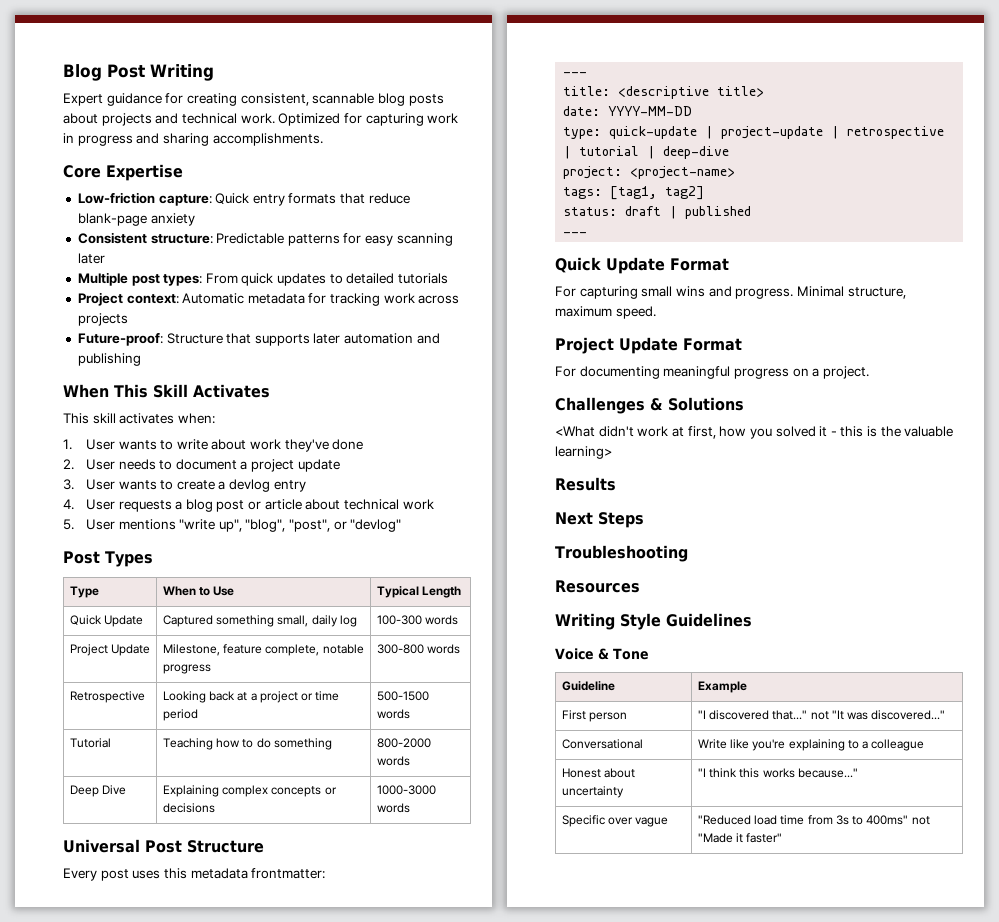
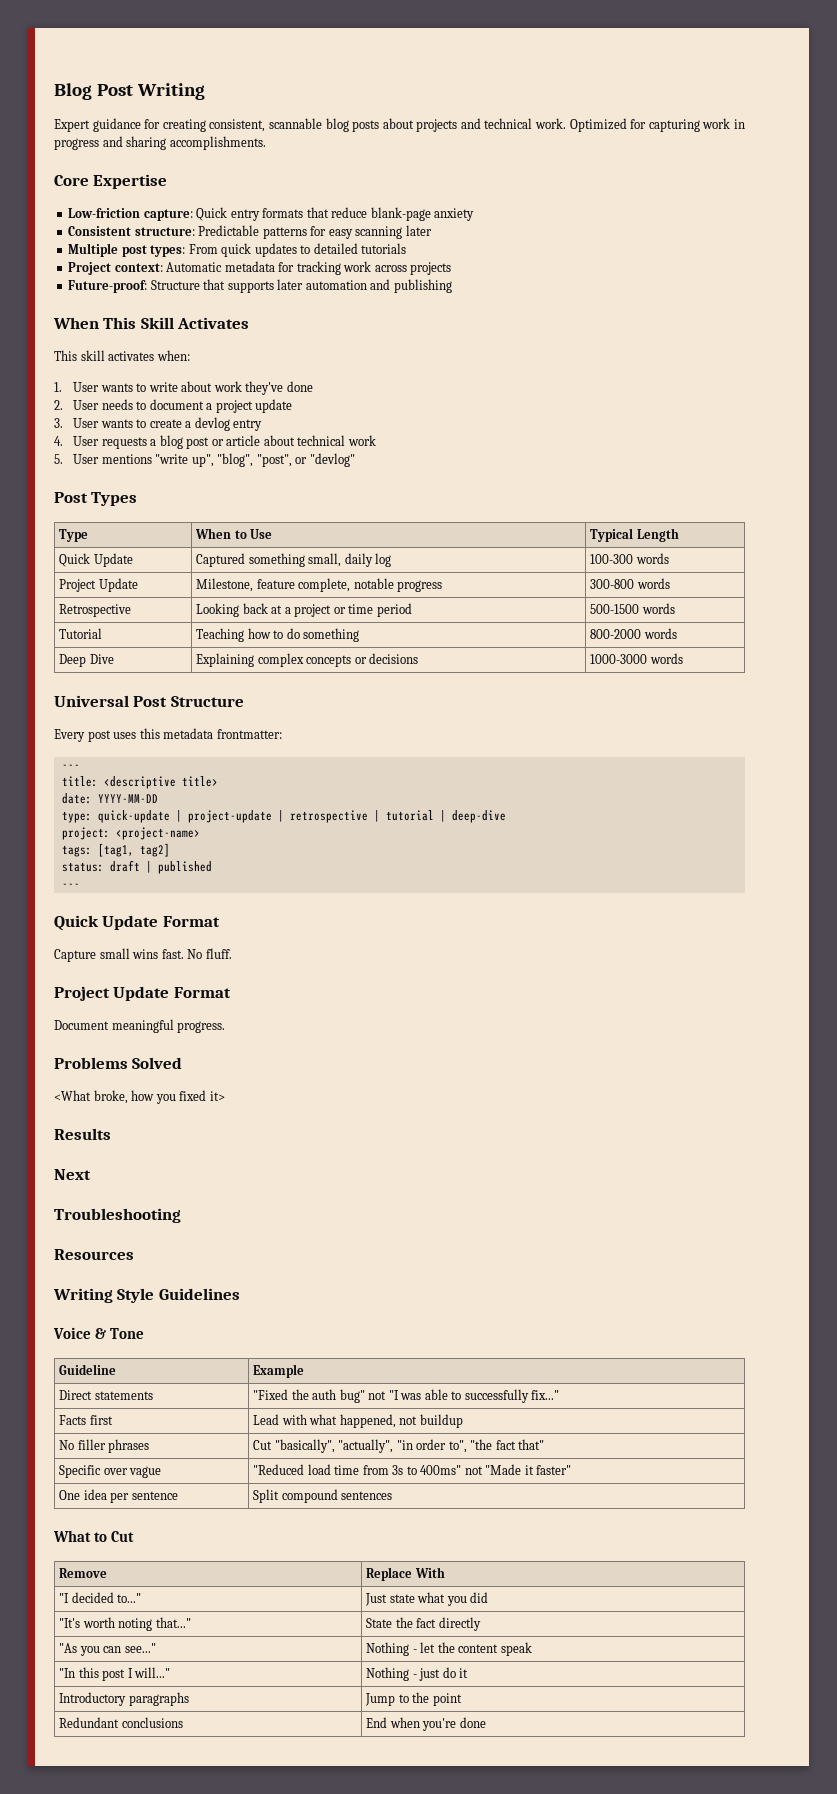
- For capturing small wins and progress. Minimal structure, maximum speed.
+ Capture small wins fast. No fluff.
  Project Update Format
- For documenting meaningful progress on a project.
- Challenges & Solutions
- <What didn't work at first, how you solved it - this is the valuable learning>
+ Document meaningful progress.
+ Problems Solved
+ <What broke, how you fixed it>
- Next Steps
+ Next
- First person | "I discovered that..." not "It was discovered..."
- Conversational | Write like you're explaining to a colleague
- Honest about uncertainty | "I think this works because..."
+ Direct statements | "Fixed the auth bug" not "I was able to successfully fix..."
+ Facts first | Lead with what happened, not buildup
+ No filler phrases | Cut "basically", "actually", "in order to", "the fact that"
+ One idea per sentence | Split compound sentences
+ What to Cut
+ Remove | Replace With
+ "I decided to..." | Just state what you did
+ "It's worth noting that..." | State the fact directly
+ "As you can see..." | Nothing - let the content speak
+ "In this post I will..." | Nothing - just do it
+ Introductory paragraphs | Jump to the point
+ Redundant conclusions | End when you're done

